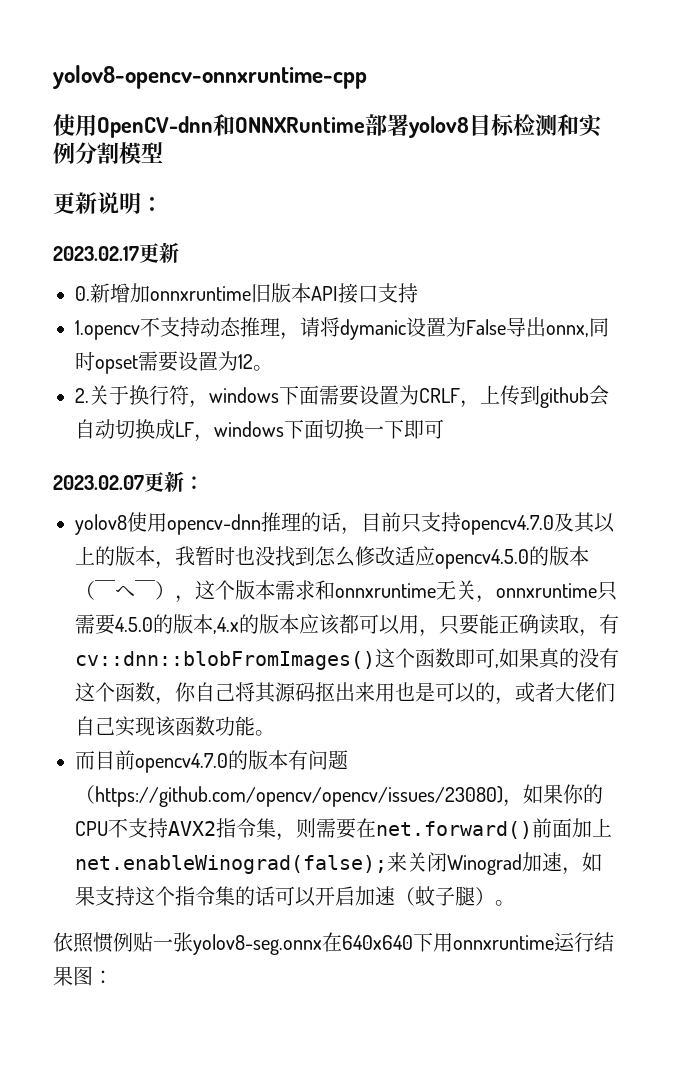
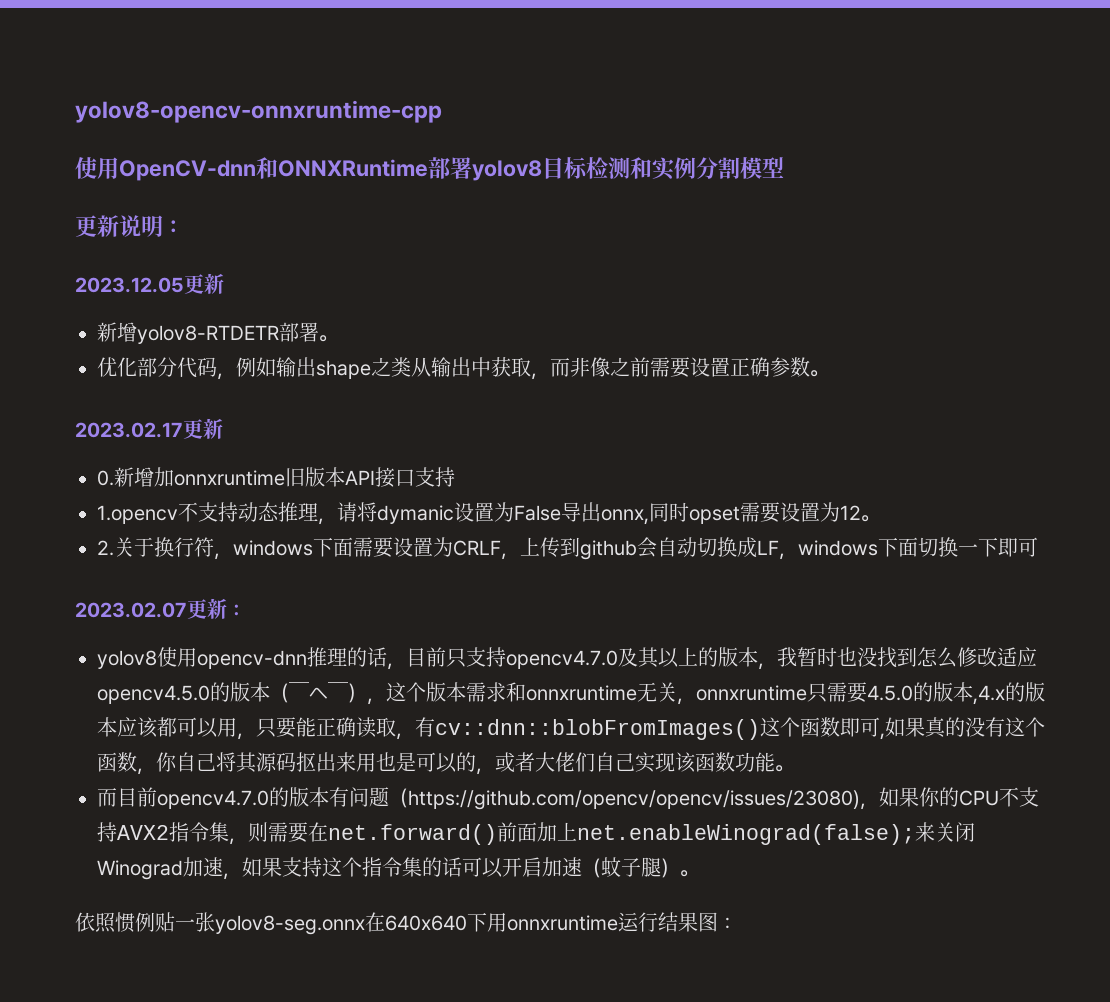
+ 2023.12.05更新
+ 新增yolov8-RTDETR部署。
+ 优化部分代码，例如输出shape之类从输出中获取，而非像之前需要设置正确参数。

